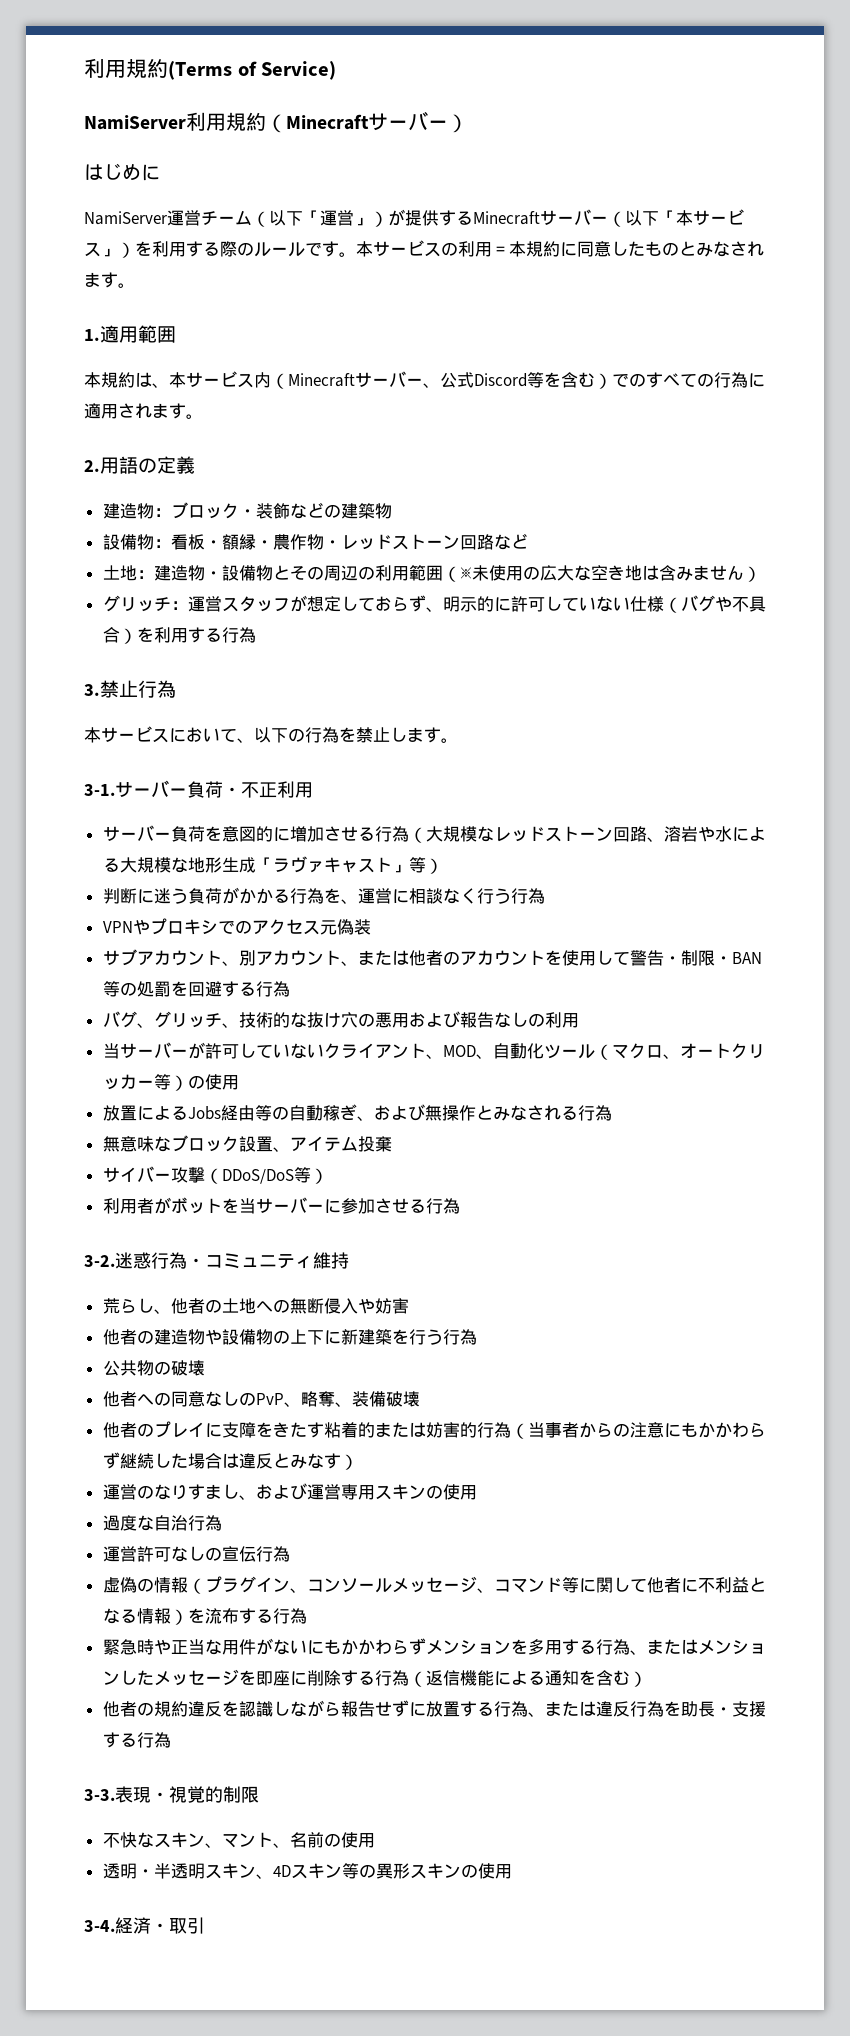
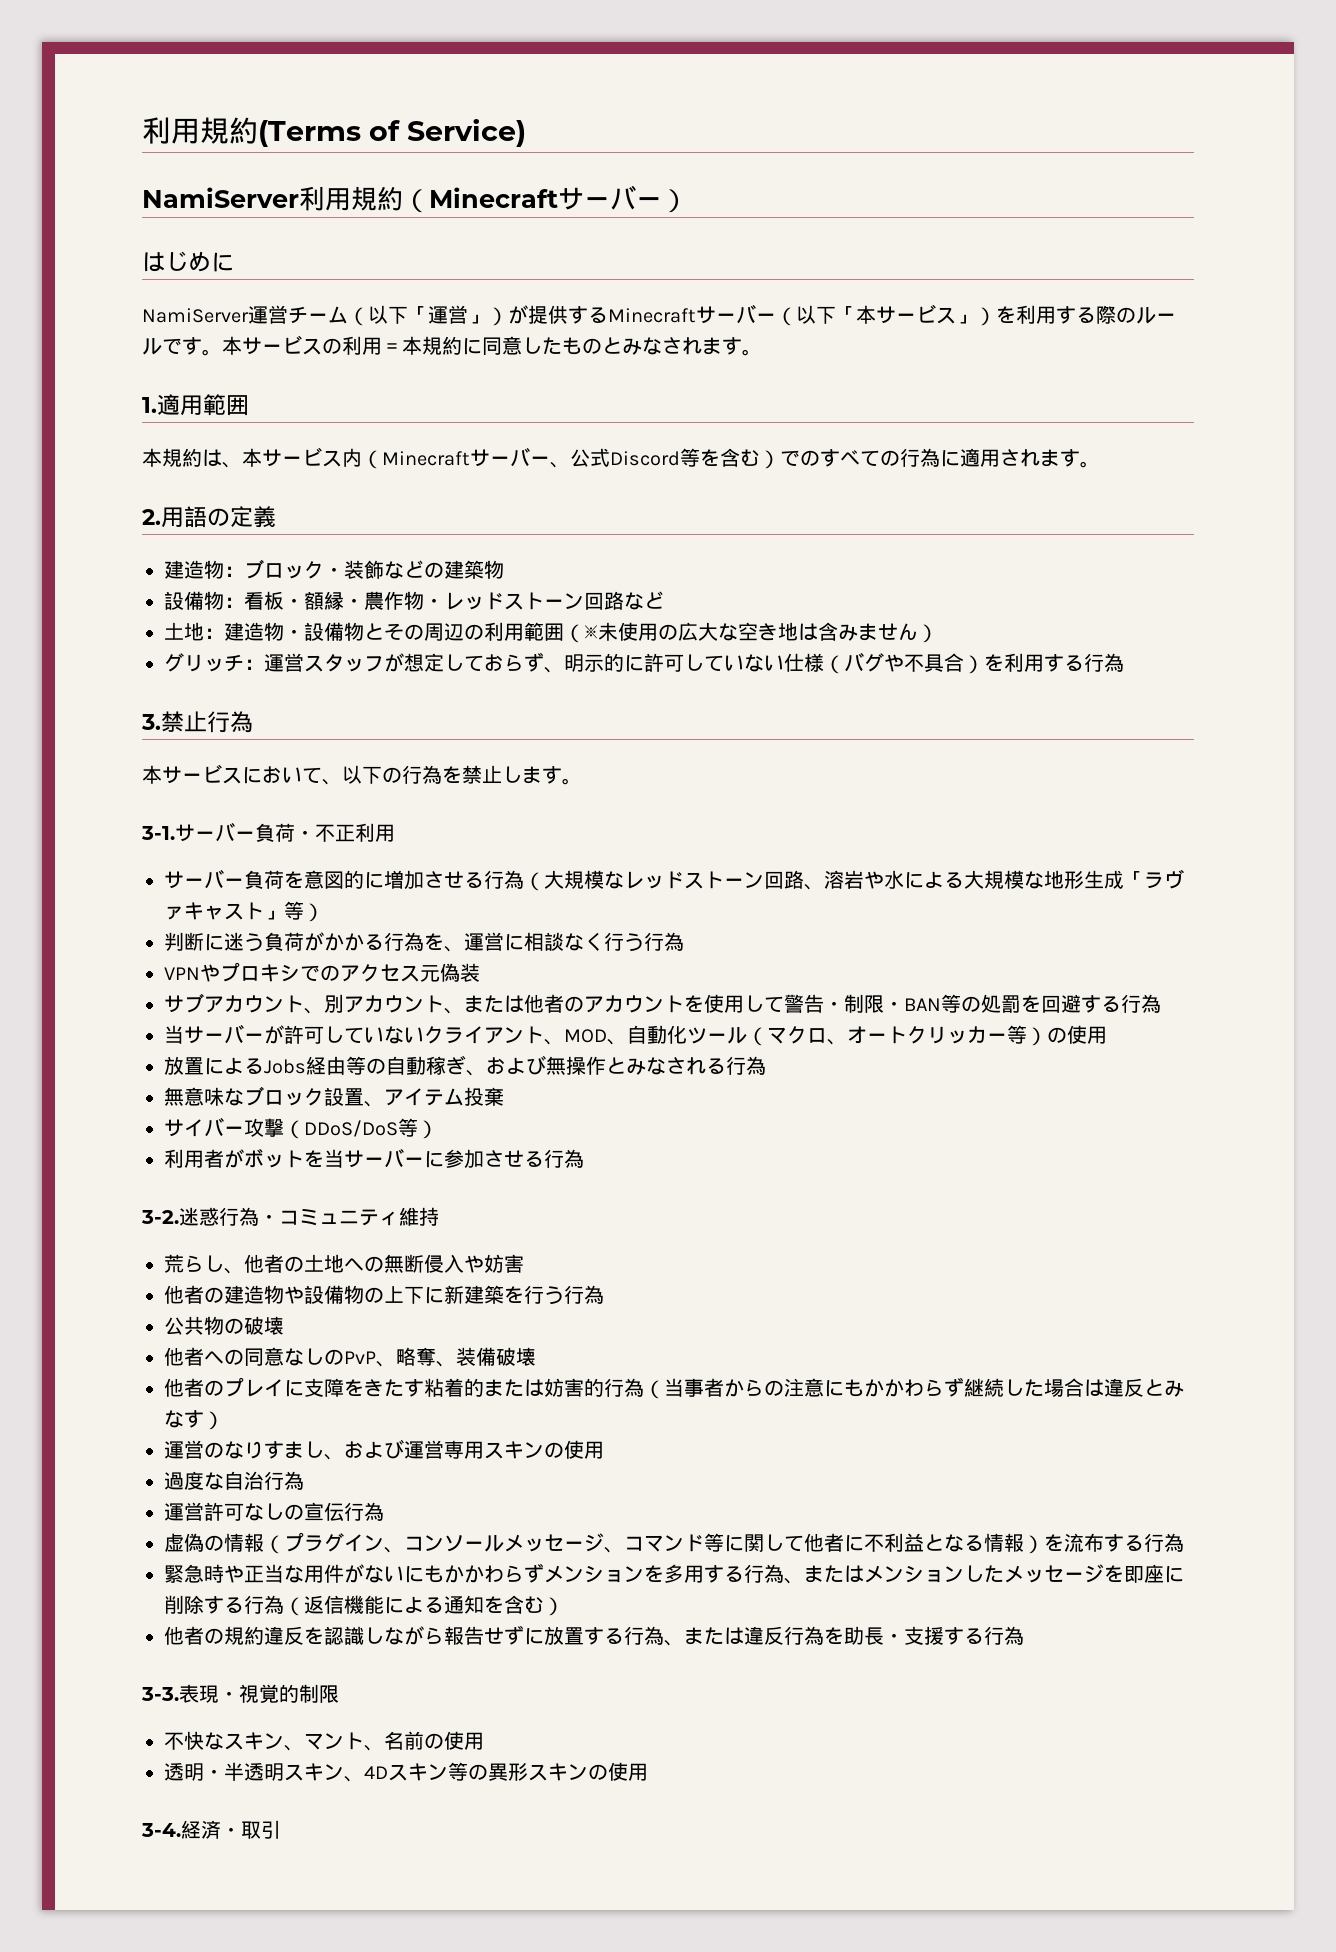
- バグ、グリッチ、技術的な抜け穴の悪用および報告なしの利用

